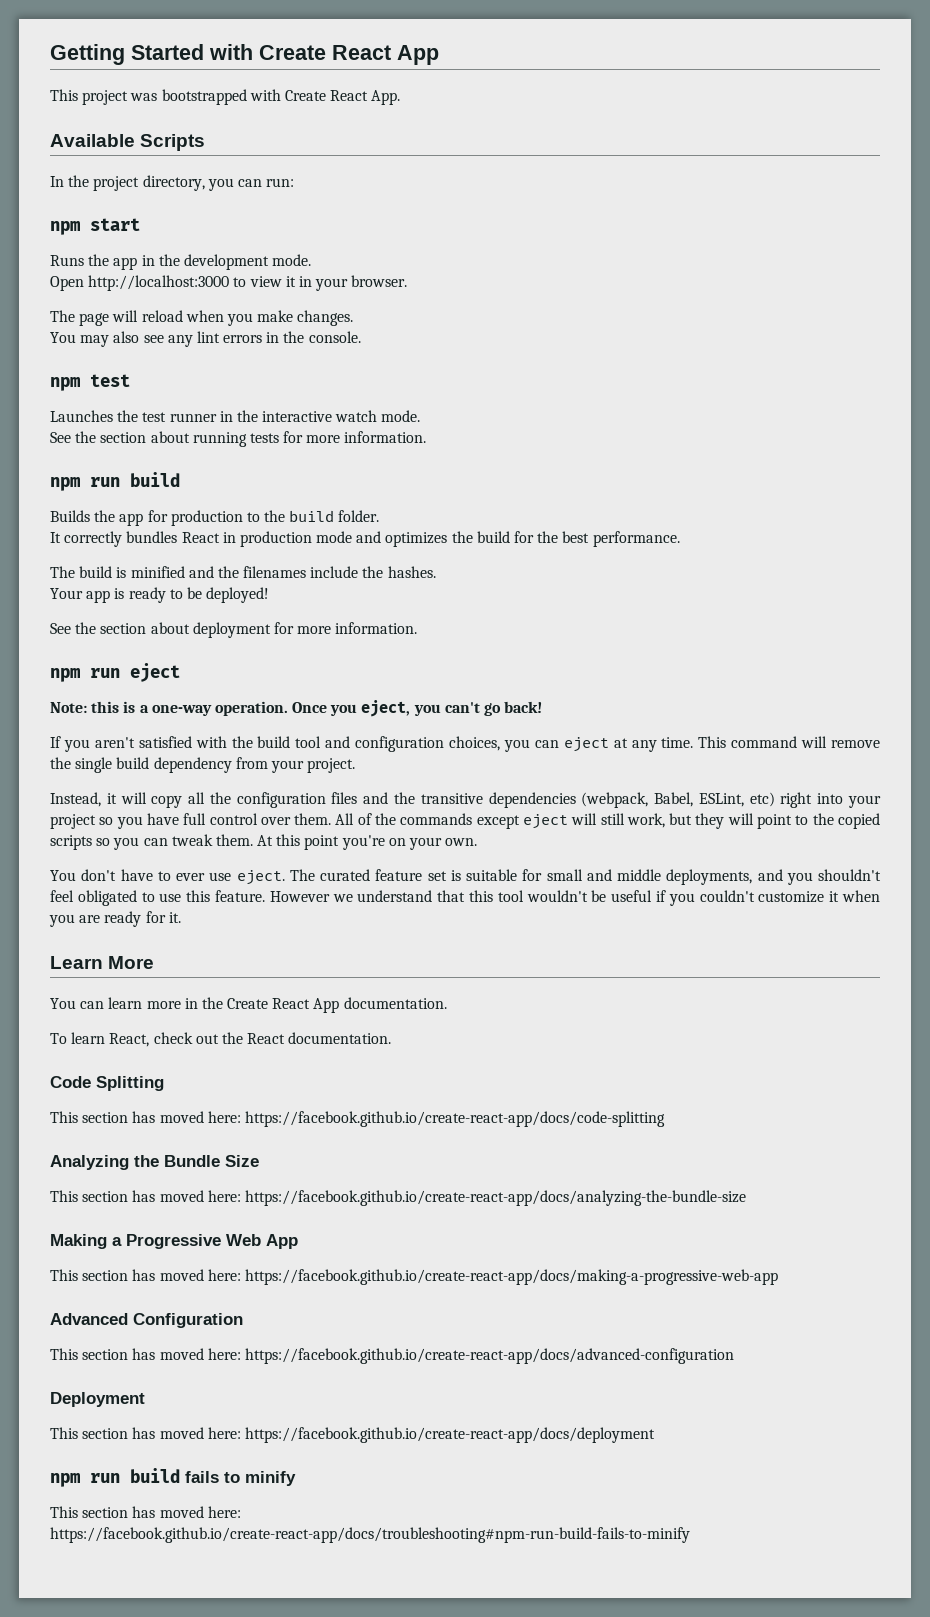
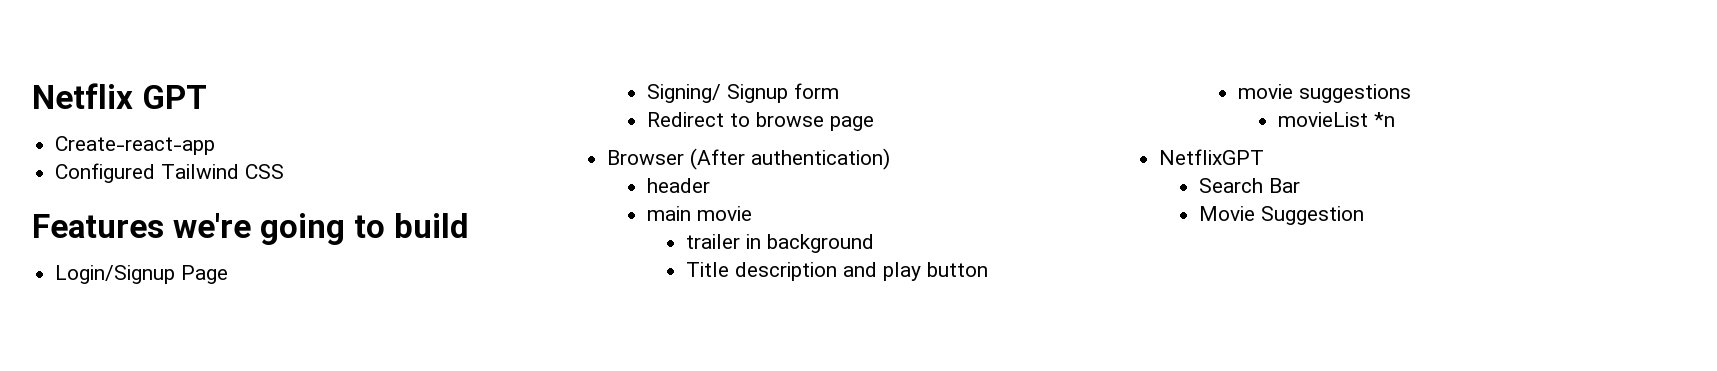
- Getting Started with Create React App
- This project was bootstrapped with Create React App.
- Available Scripts
- In the project directory, you can run:
- npm start
- Runs the app in the development mode.
- Open http://localhost:3000 to view it in your browser.
- The page will reload when you make changes.
- You may also see any lint errors in the console.
- npm test
- Launches the test runner in the interactive watch mode.
- See the section about running tests for more information.
- npm run build
- Builds the app for production to the build folder.
- It correctly bundles React in production mode and optimizes the build for the best performance.
- The build is minified and the filenames include the hashes.
- Your app is ready to be deployed!
- See the section about deployment for more information.
- npm run eject
- Note: this is a one-way operation. Once you eject, you can't go back!
- If you aren't satisfied with the build tool and configuration choices, you can eject at any time. This command will remove the single build dependency from your project.
- Instead, it will copy all the configuration files and the transitive dependencies (webpack, Babel, ESLint, etc) right into your project so you have full control over them. All of the commands except eject will still work, but they will point to the copied scripts so you can tweak them. At this point you're on your own.
- You don't have to ever use eject. The curated feature set is suitable for small and middle deployments, and you shouldn't feel obligated to use this feature. However we understand that this tool wouldn't be useful if you couldn't customize it when you are ready for it.
- Learn More
- You can learn more in the Create React App documentation.
- To learn React, check out the React documentation.
- Code Splitting
- This section has moved here: https://facebook.github.io/create-react-app/docs/code-splitting
- Analyzing the Bundle Size
- This section has moved here: https://facebook.github.io/create-react-app/docs/analyzing-the-bundle-size
- Making a Progressive Web App
- This section has moved here: https://facebook.github.io/create-react-app/docs/making-a-progressive-web-app
- Advanced Configuration
- This section has moved here: https://facebook.github.io/create-react-app/docs/advanced-configuration
- Deployment
- This section has moved here: https://facebook.github.io/create-react-app/docs/deployment
- npm run build fails to minify
- This section has moved here: https://facebook.github.io/create-react-app/docs/troubleshooting#npm-run-build-fails-to-minify
+ Netflix GPT
+ Create-react-app
+ Configured Tailwind CSS
+ Features we're going to build
+ Login/Signup Page
+ Signing/ Signup form
+ Redirect to browse page
+ Browser (After authentication)
+ header
+ main movie
+ trailer in background
+ Title description and play button
+ movie suggestions
+ movieList *n
+ NetflixGPT
+ Search Bar
+ Movie Suggestion

